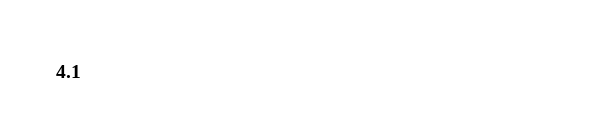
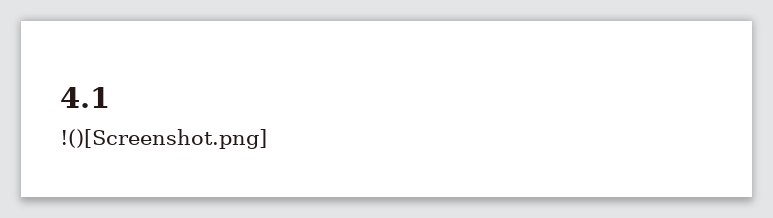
+ !()[Screenshot.png]

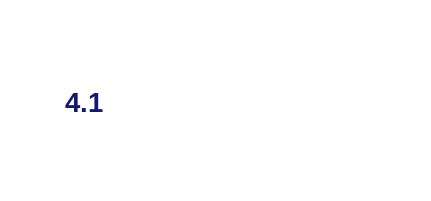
- !()[Screenshot.png]

